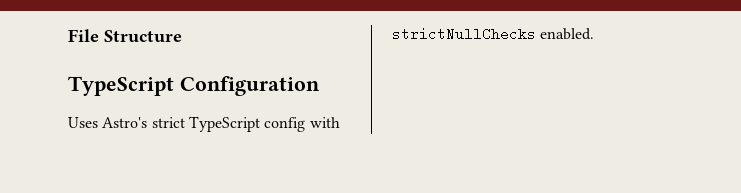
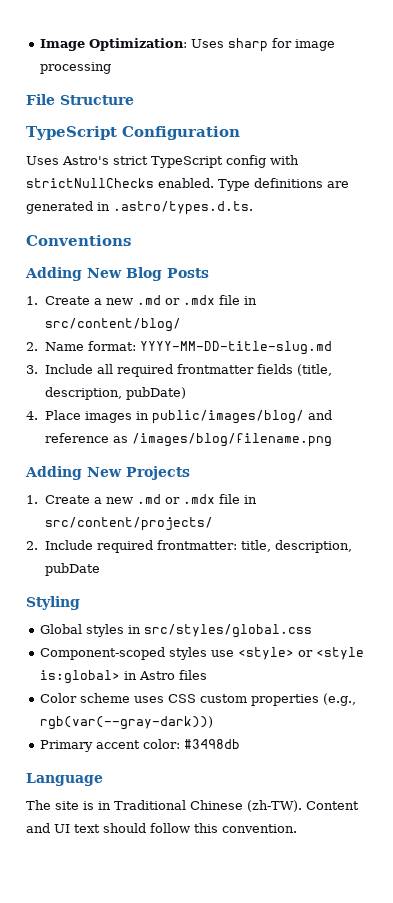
+ Image Optimization: Uses sharp for image processing
+ Type definitions are generated in .astro/types.d.ts.
+ Conventions
+ Adding New Blog Posts
+ 1. Create a new .md or .mdx file in src/content/blog/
+ 2. Name format: YYYY-MM-DD-title-slug.md
+ 3. Include all required frontmatter fields (title, description, pubDate)
+ 4. Place images in public/images/blog/ and reference as /images/blog/filename.png
+ Adding New Projects
+ 1. Create a new .md or .mdx file in src/content/projects/
+ 2. Include required frontmatter: title, description, pubDate
+ Styling
+ Global styles in src/styles/global.css
+ Component-scoped styles use <style> or <style is:global> in Astro files
+ Color scheme uses CSS custom properties (e.g., rgb(var(--gray-dark)))
+ Primary accent color: #3498db
+ Language
+ The site is in Traditional Chinese (zh-TW). Content and UI text should follow this convention.

